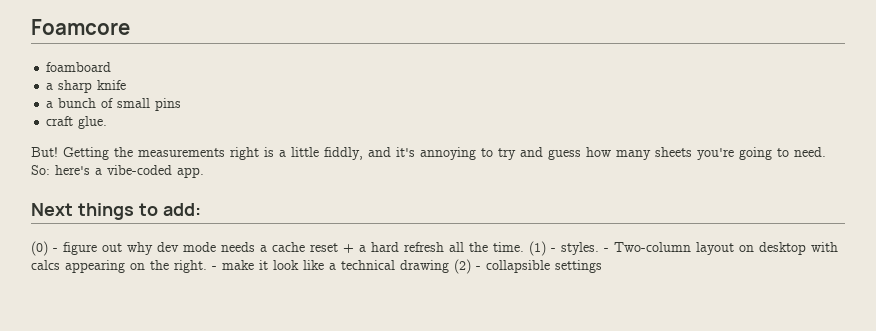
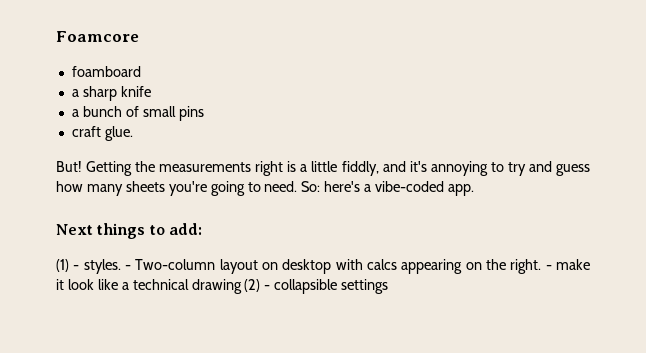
- (0) - figure out why dev mode needs a cache reset + a hard refresh all the time.

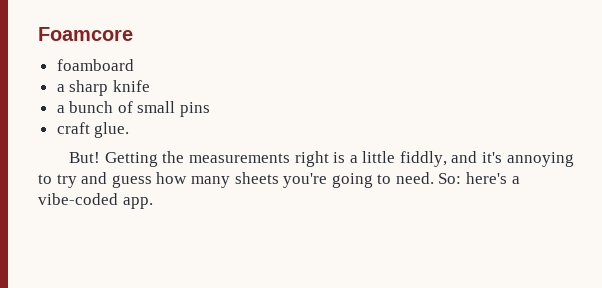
- Next things to add:
- (1) - styles. - Two-column layout on desktop with calcs appearing on the right. - make it look like a technical drawing (2) - collapsible settings

